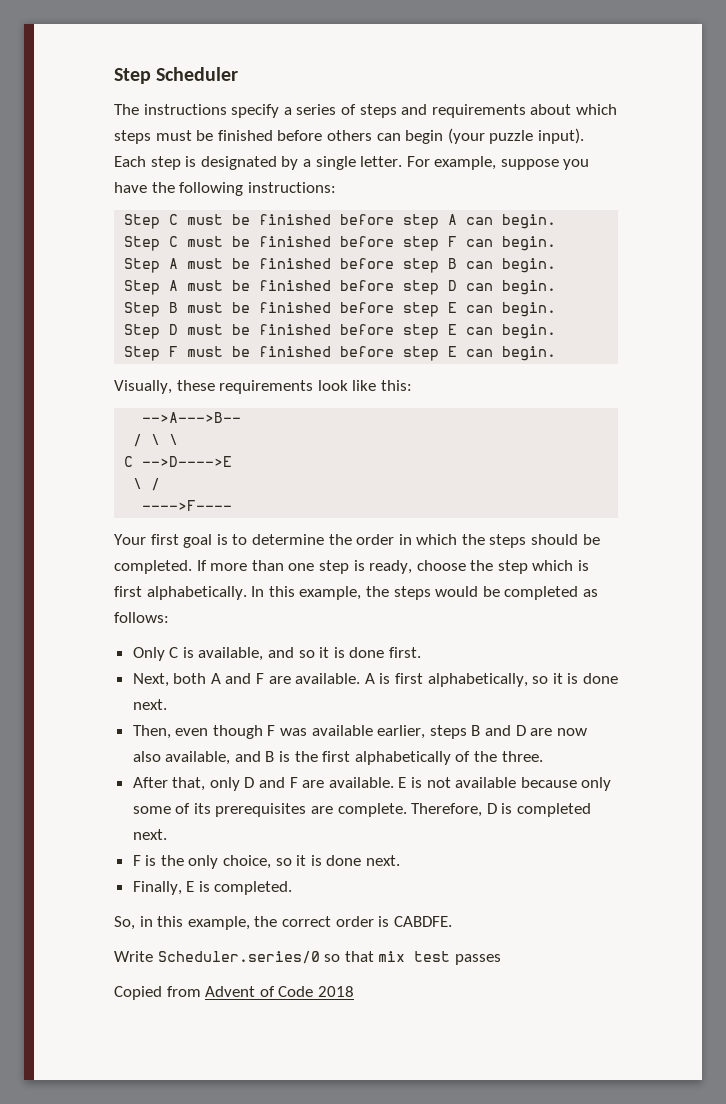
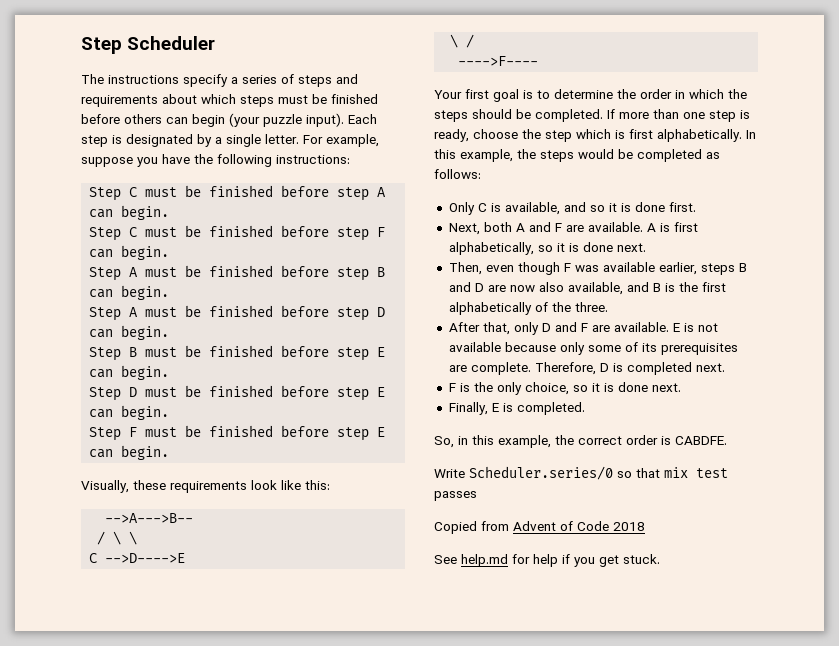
+ See help.md for help if you get stuck.

